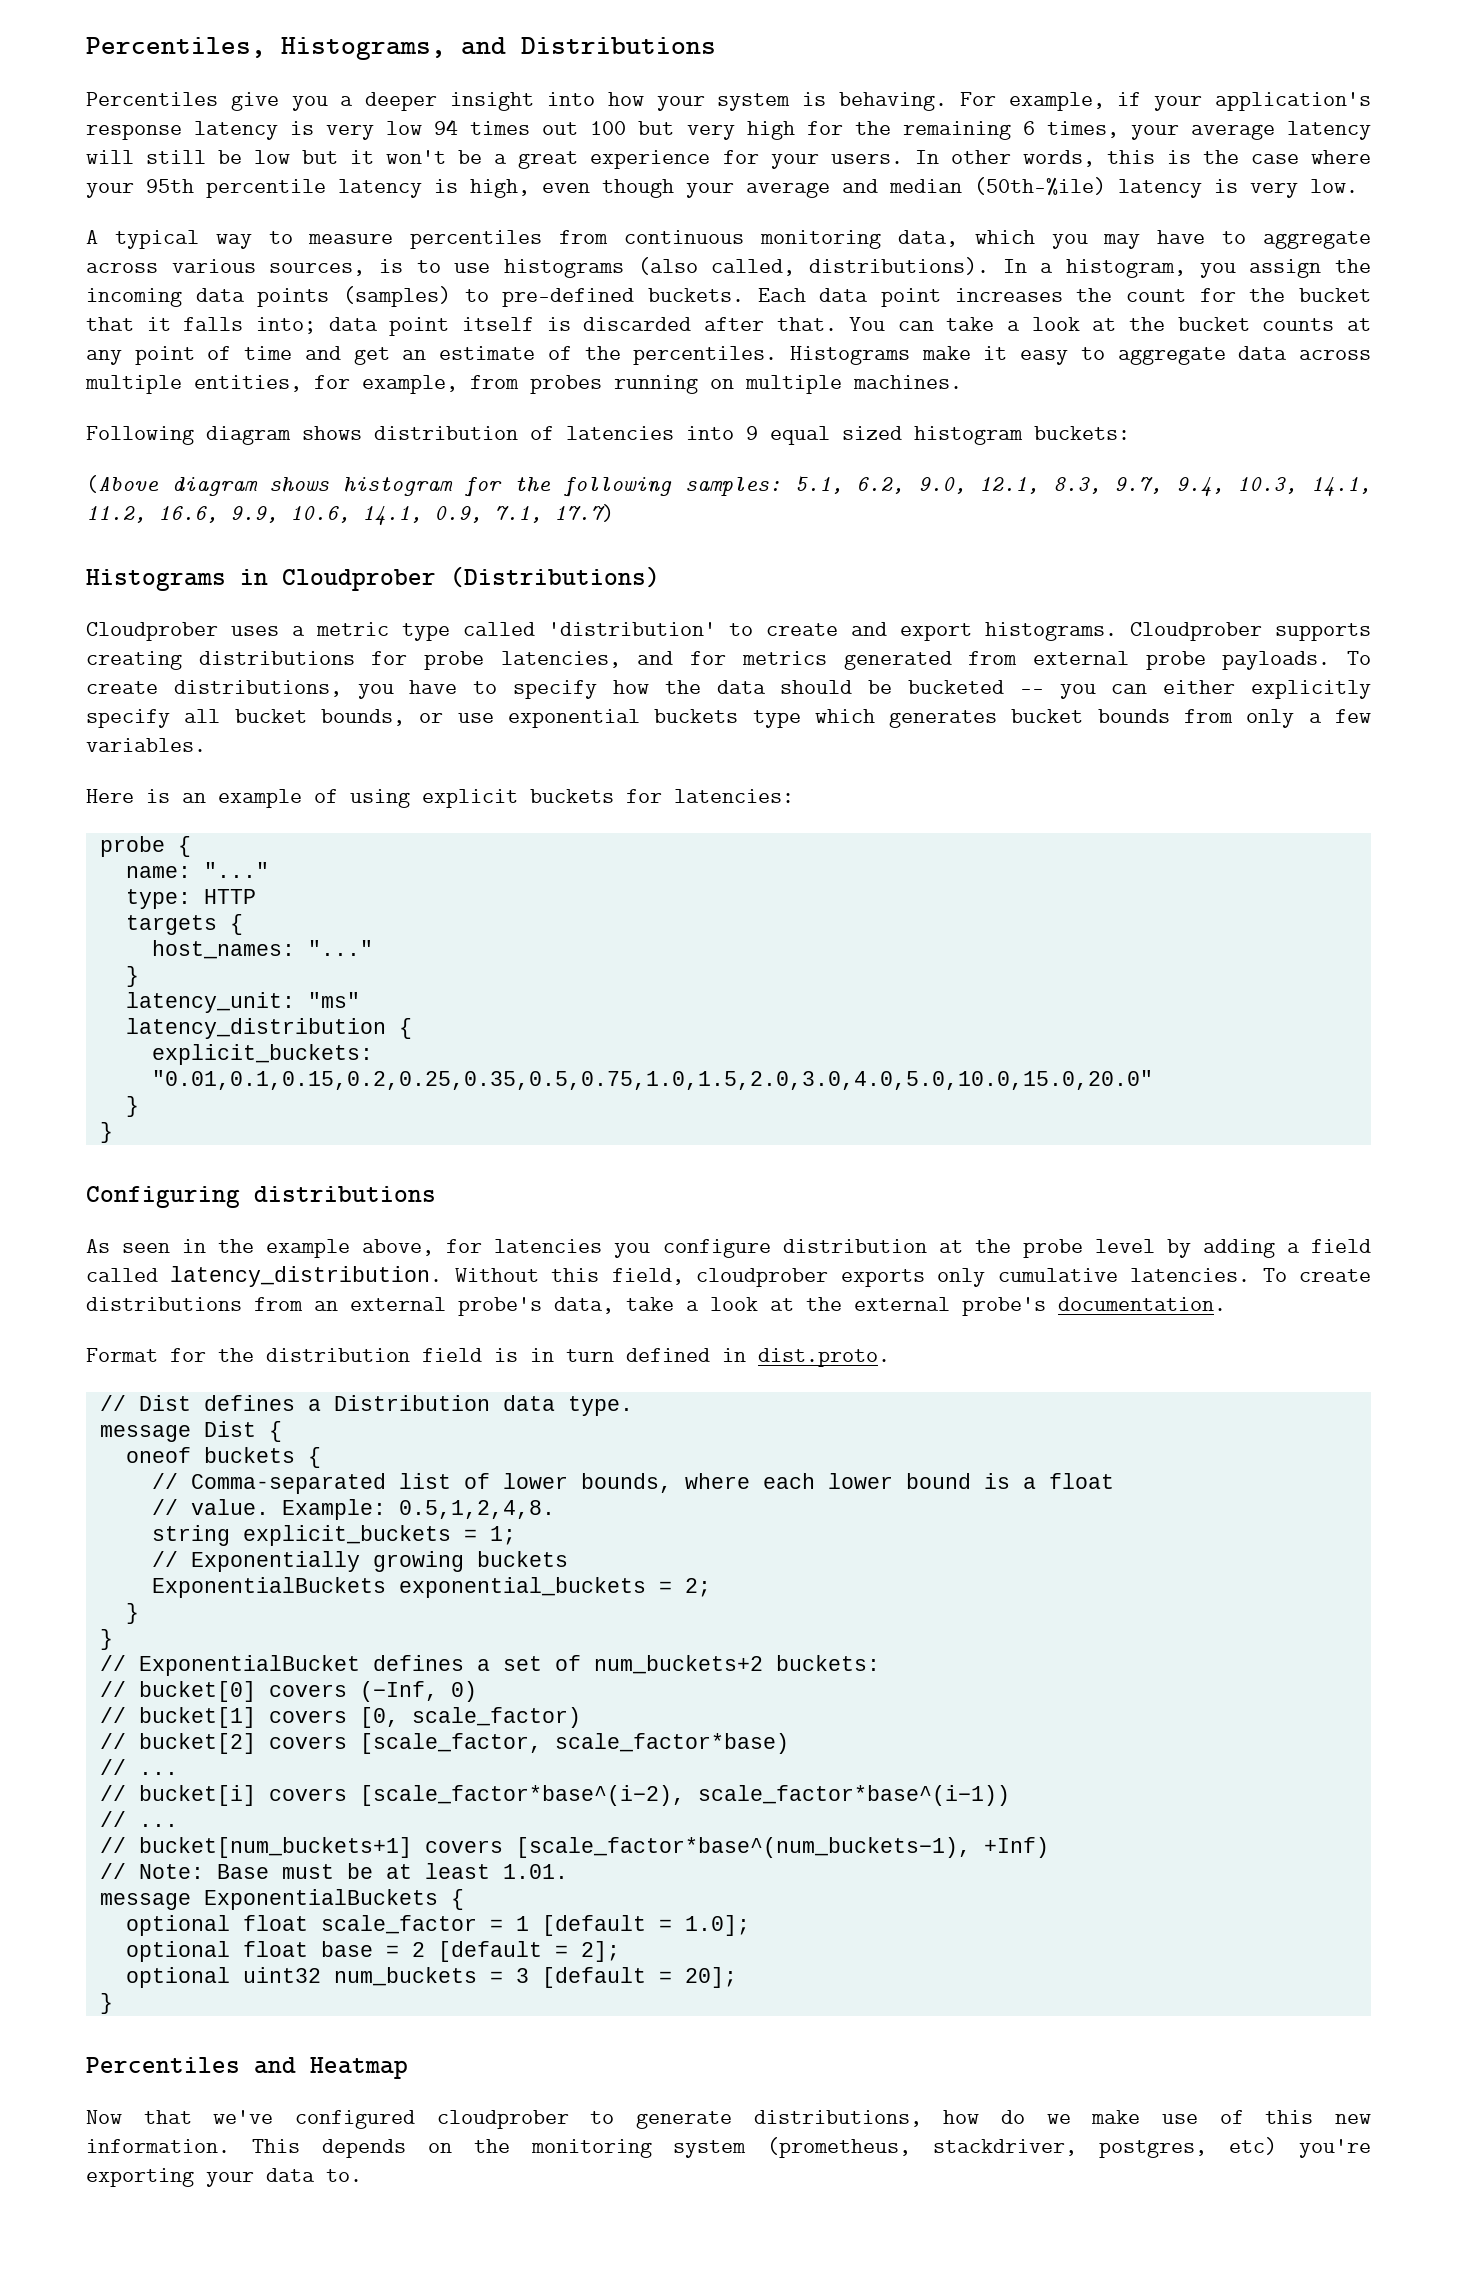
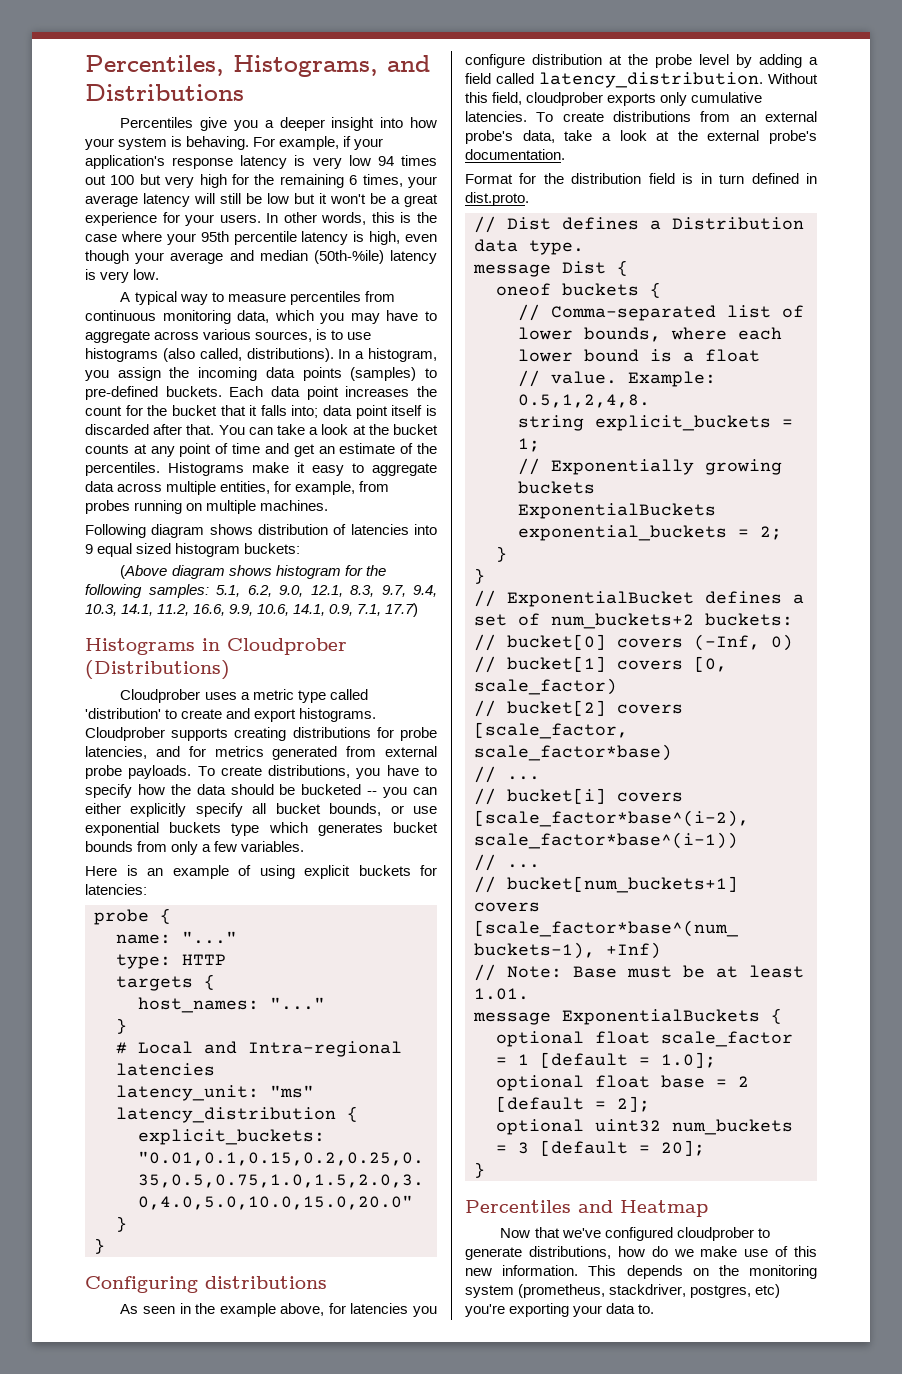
+ # Local and Intra-regional latencies

